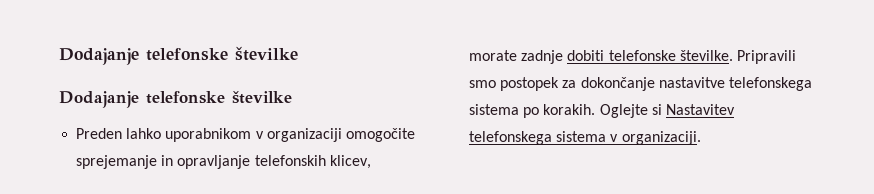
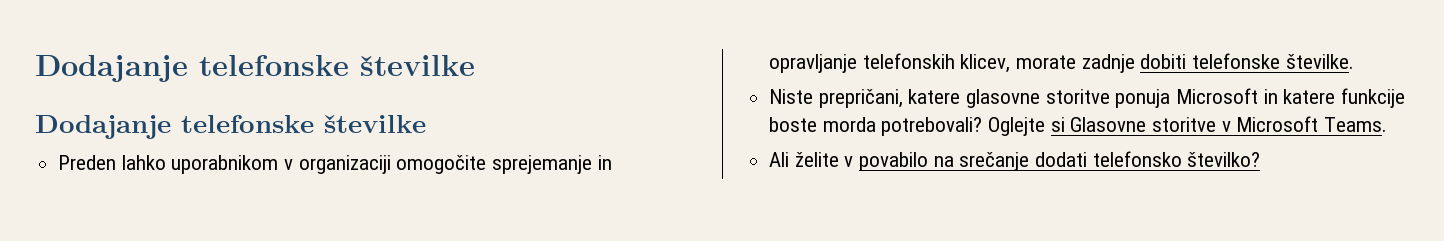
- Preden lahko uporabnikom v organizaciji omogočite sprejemanje in opravljanje telefonskih klicev, morate zadnje dobiti telefonske številke. Pripravili smo postopek za dokončanje nastavitve telefonskega sistema po korakih. Oglejte si Nastavitev telefonskega sistema v organizaciji.
+ Preden lahko uporabnikom v organizaciji omogočite sprejemanje in opravljanje telefonskih klicev, morate zadnje dobiti telefonske številke.
+ Niste prepričani, katere glasovne storitve ponuja Microsoft in katere funkcije boste morda potrebovali? Oglejte si Glasovne storitve v Microsoft Teams.
+ Ali želite v povabilo na srečanje dodati telefonsko številko?

